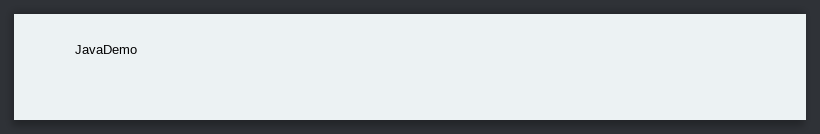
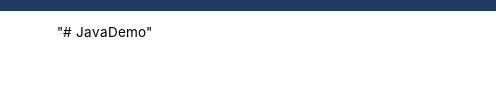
- JavaDemo
+ "# JavaDemo"

